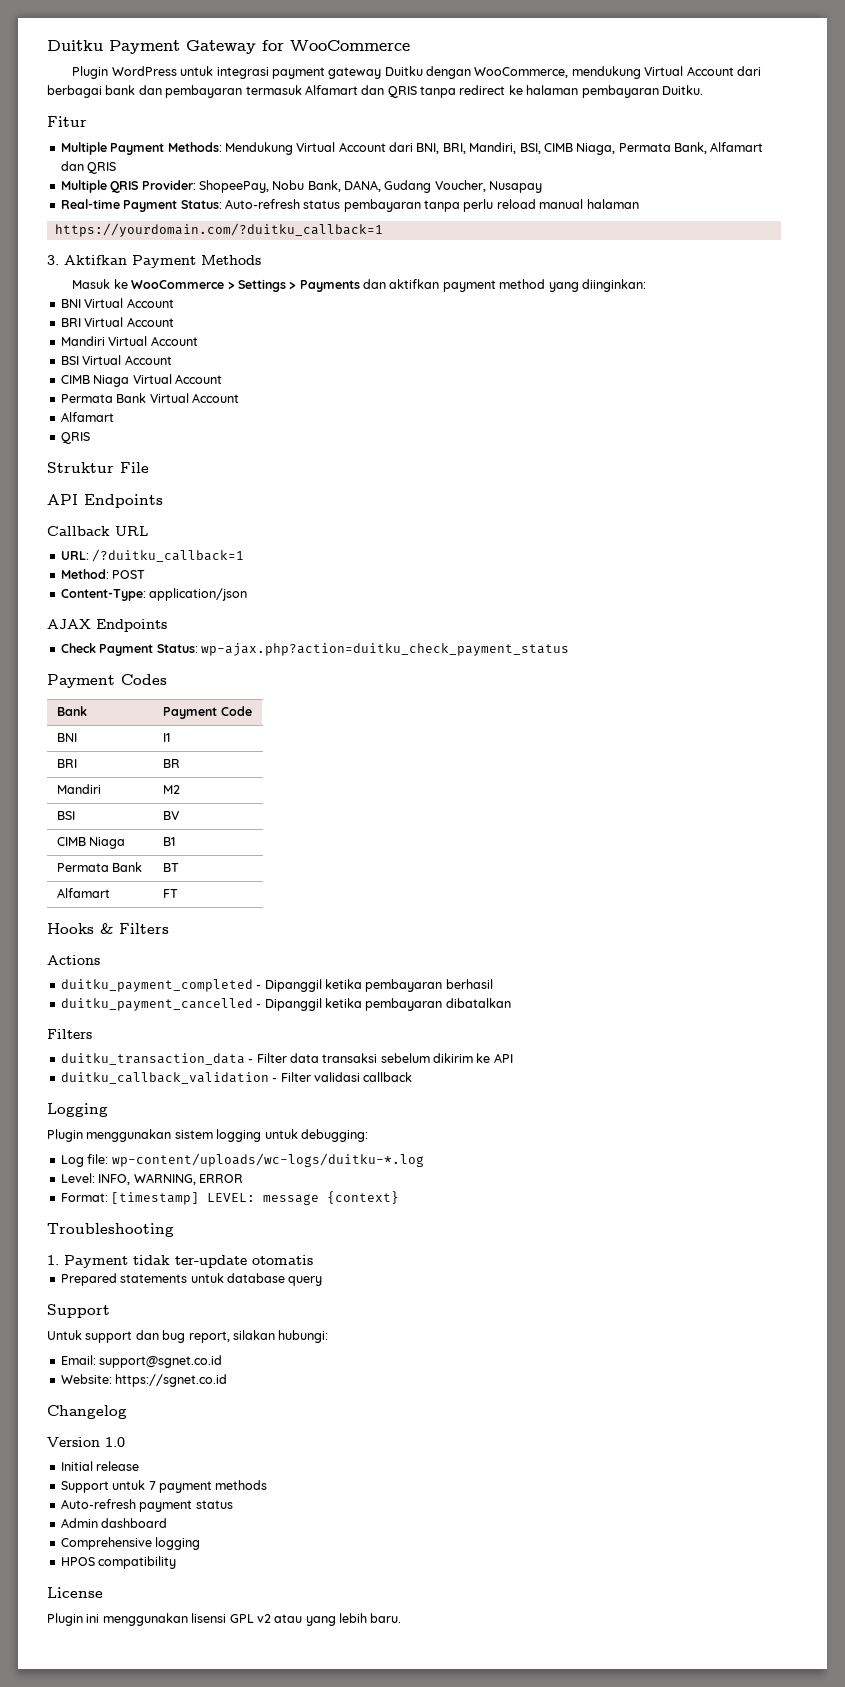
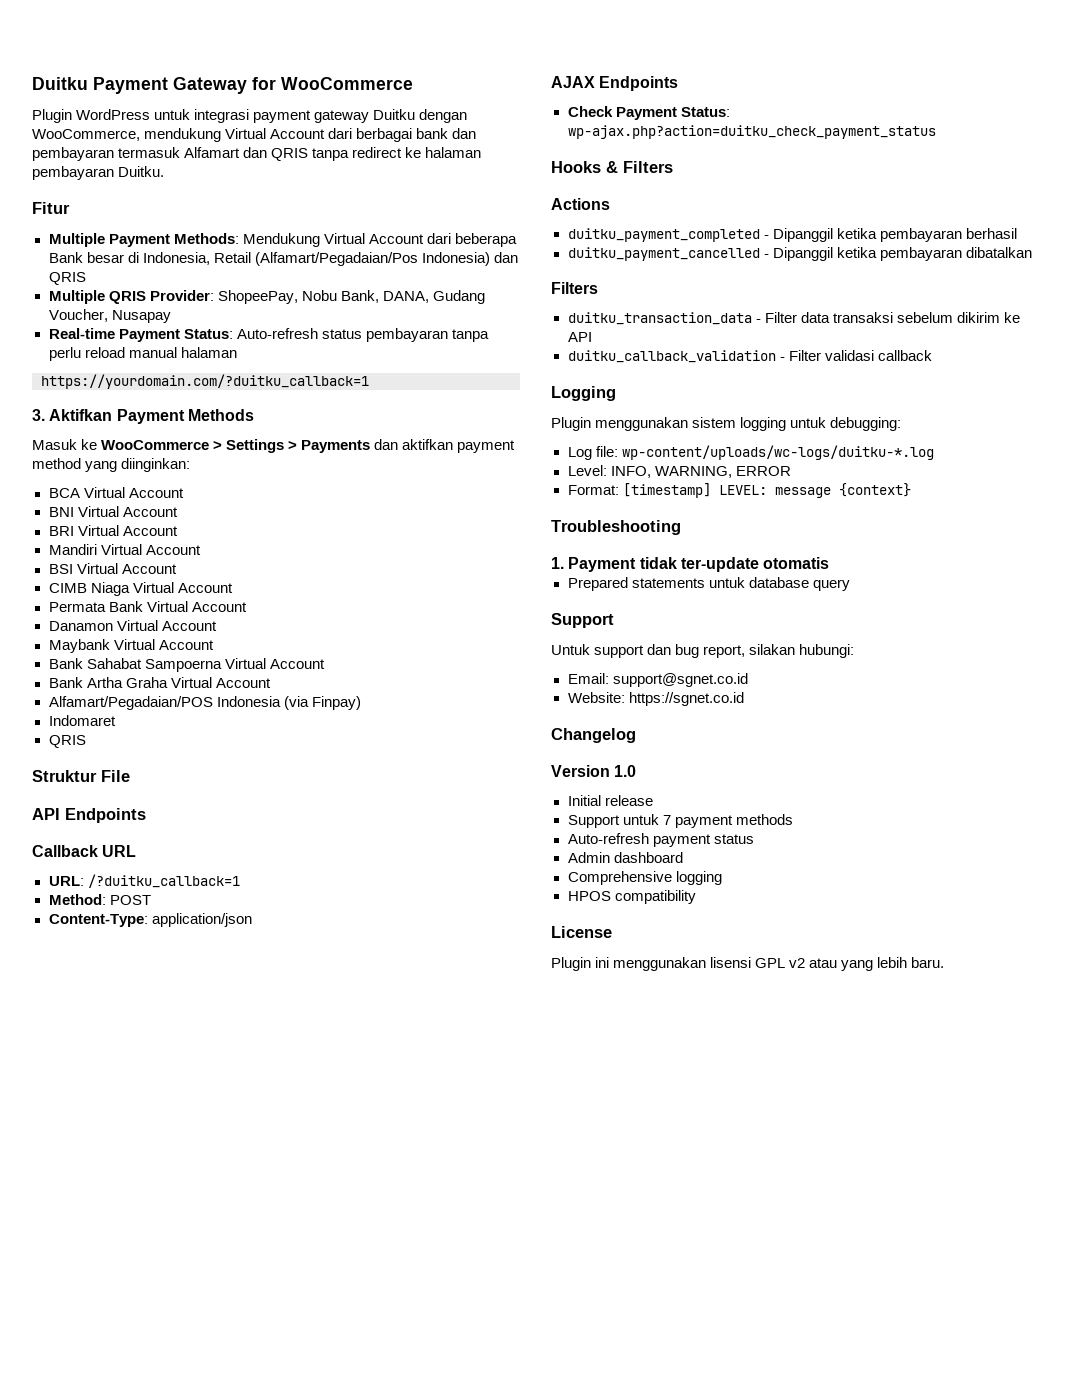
- Multiple Payment Methods: Mendukung Virtual Account dari BNI, BRI, Mandiri, BSI, CIMB Niaga, Permata Bank, Alfamart dan QRIS
+ Multiple Payment Methods: Mendukung Virtual Account dari beberapa Bank besar di Indonesia, Retail (Alfamart/Pegadaian/Pos Indonesia) dan QRIS
+ BCA Virtual Account
  Permata Bank Virtual Account
- Alfamart
+ Danamon Virtual Account
+ Maybank Virtual Account
+ Bank Sahabat Sampoerna Virtual Account
+ Bank Artha Graha Virtual Account
+ Alfamart/Pegadaian/POS Indonesia (via Finpay)
+ Indomaret
- Payment Codes
- Bank | Payment Code
- BNI | I1
- BRI | BR
- Mandiri | M2
- BSI | BV
- CIMB Niaga | B1
- Permata Bank | BT
- Alfamart | FT

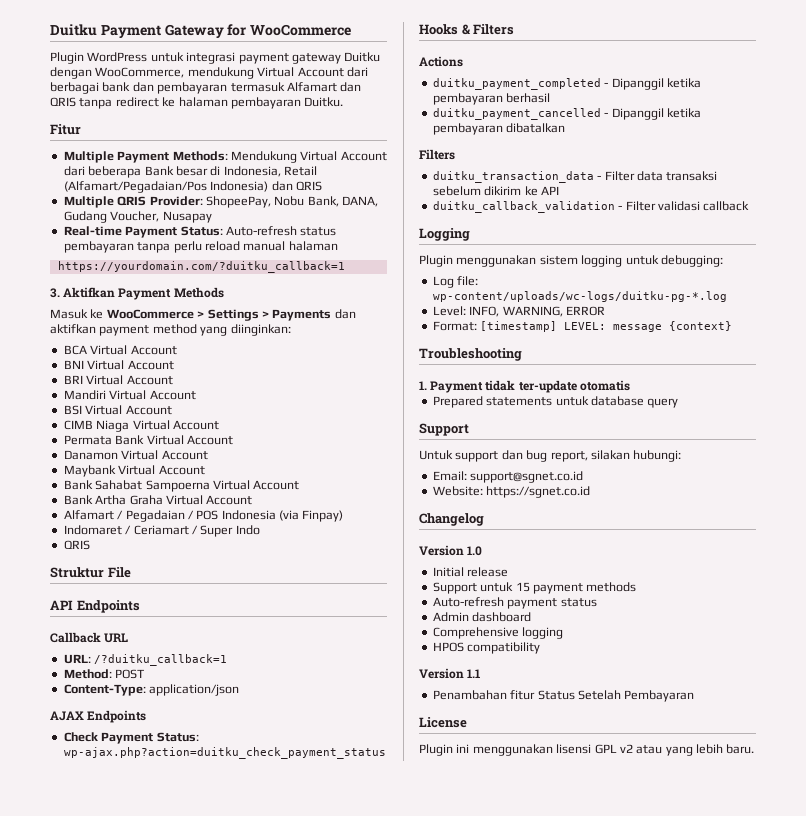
- Alfamart/Pegadaian/POS Indonesia (via Finpay)
+ Alfamart / Pegadaian / POS Indonesia (via Finpay)
- Indomaret
+ Indomaret / Ceriamart / Super Indo
- Log file: wp-content/uploads/wc-logs/duitku-*.log
+ Log file: wp-content/uploads/wc-logs/duitku-pg-*.log
- Support untuk 7 payment methods
+ Support untuk 15 payment methods
+ Version 1.1
+ Penambahan fitur Status Setelah Pembayaran

